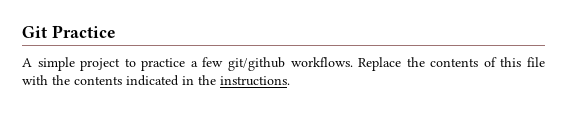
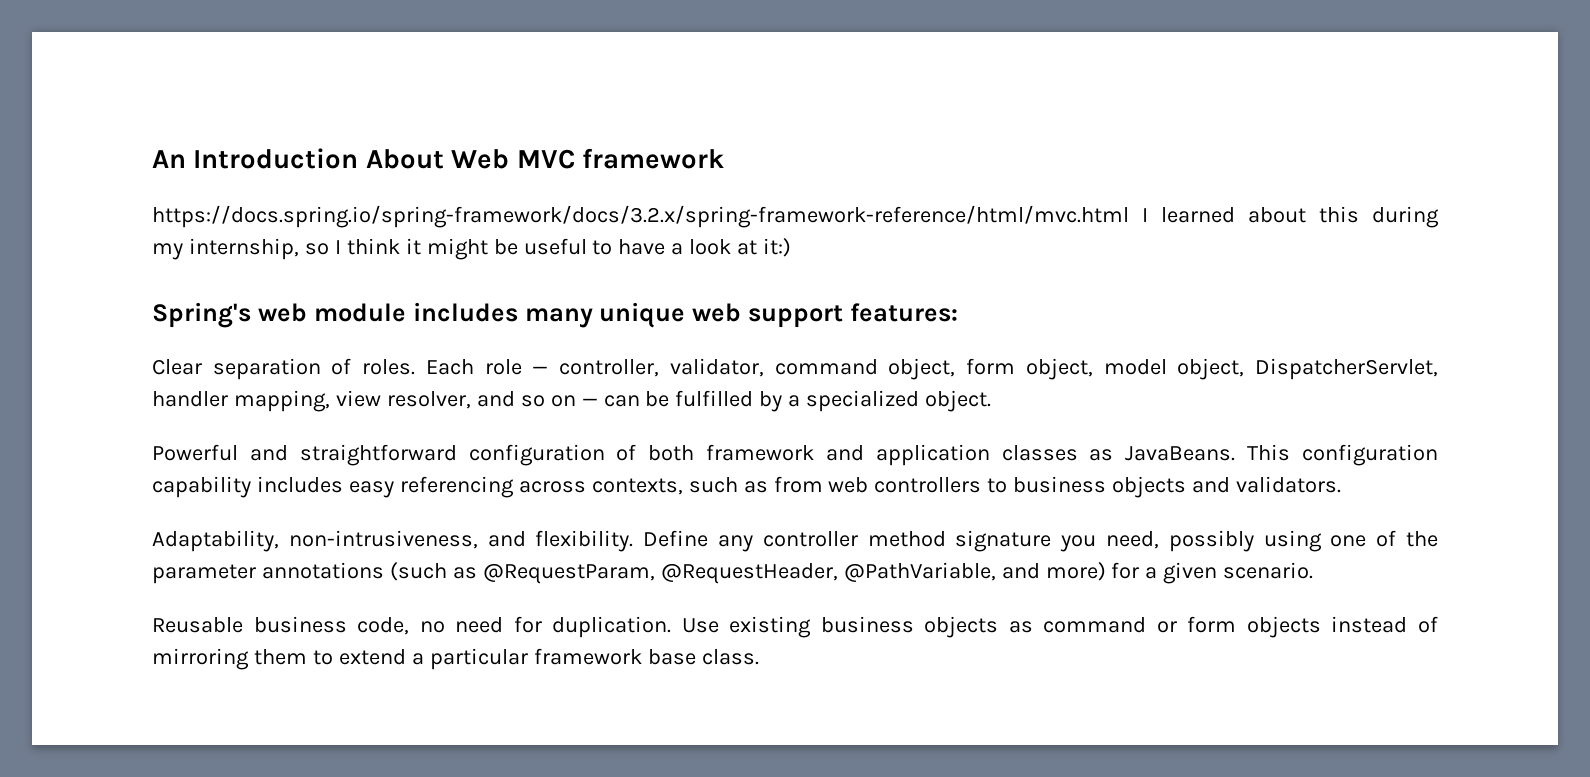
- Git Practice
- A simple project to practice a few git/github workflows. Replace the contents of this file with the contents indicated in the instructions.
+ An Introduction About Web MVC framework
+ https://docs.spring.io/spring-framework/docs/3.2.x/spring-framework-reference/html/mvc.html I learned about this during my internship, so I think it might be useful to have a look at it:)
+ Spring's web module includes many unique web support features:
+ Clear separation of roles. Each role — controller, validator, command object, form object, model object, DispatcherServlet, handler mapping, view resolver, and so on — can be fulfilled by a specialized object.
+ Powerful and straightforward configuration of both framework and application classes as JavaBeans. This configuration capability includes easy referencing across contexts, such as from web controllers to business objects and validators.
+ Adaptability, non-intrusiveness, and flexibility. Define any controller method signature you need, possibly using one of the parameter annotations (such as @RequestParam, @RequestHeader, @PathVariable, and more) for a given scenario.
+ Reusable business code, no need for duplication. Use existing business objects as command or form objects instead of mirroring them to extend a particular framework base class.

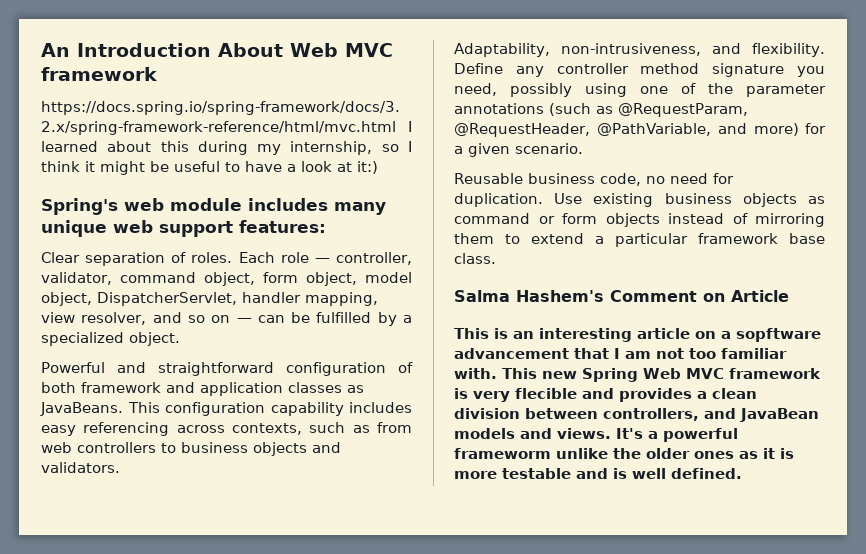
+ Salma Hashem's Comment on Article
+ This is an interesting article on a sopftware advancement that I am not too familiar with. This new Spring Web MVC framework is very flecible and provides a clean division between controllers, and JavaBean models and views. It's a powerful frameworm unlike the older ones as it is more testable and is well defined.

